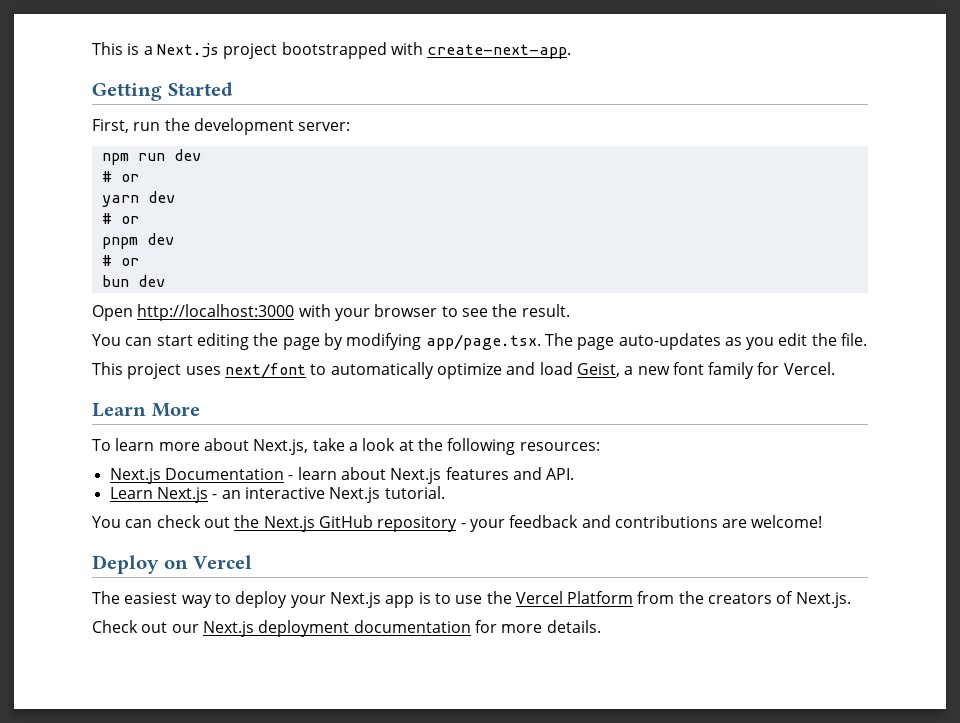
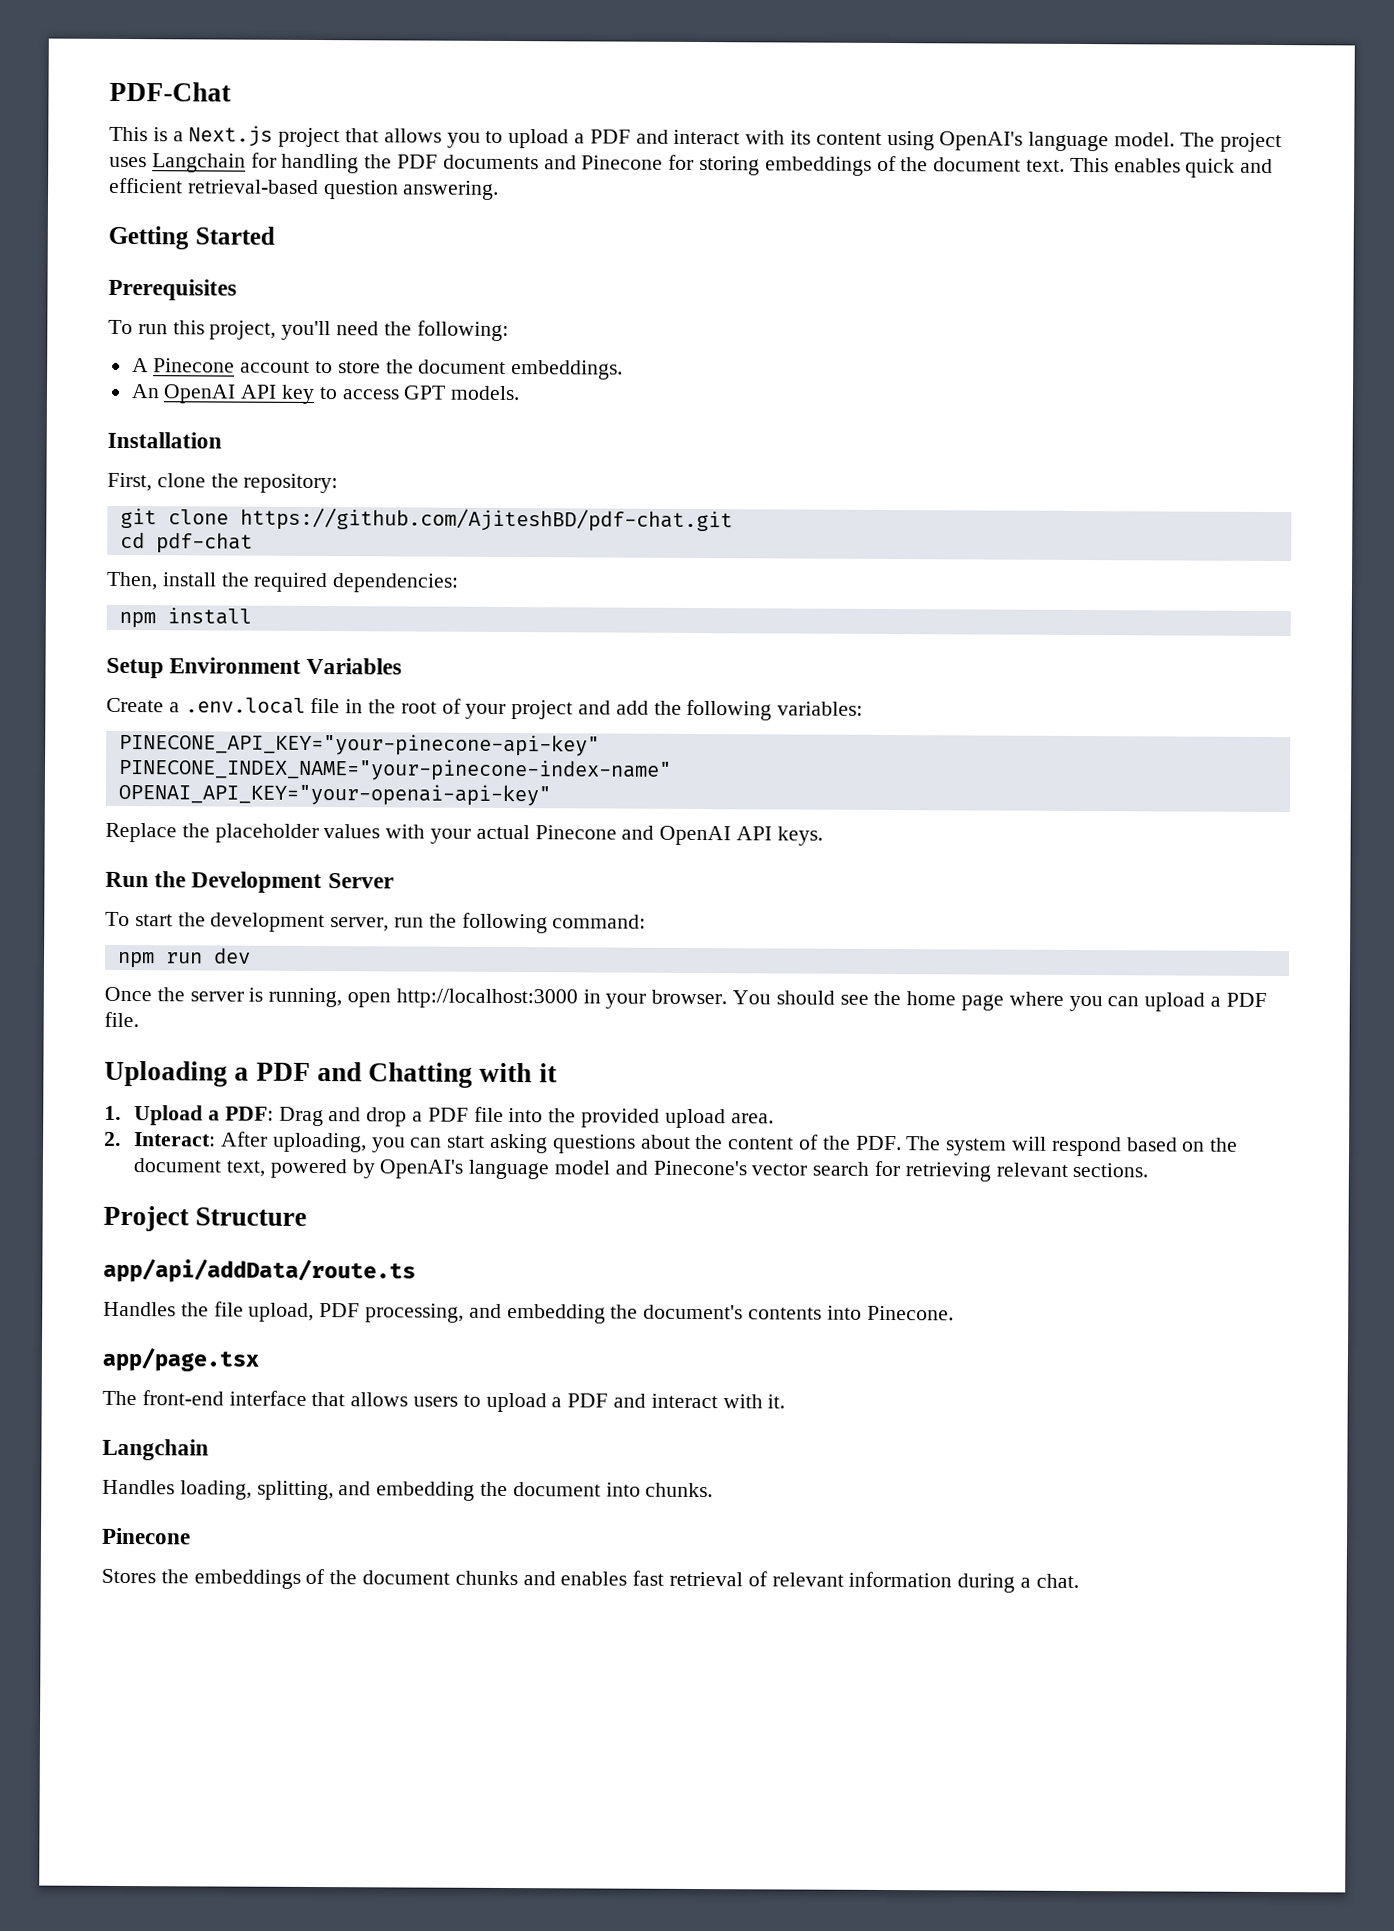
+ PDF-Chat
- This is a Next.js project bootstrapped with create-next-app.
+ This is a Next.js project that allows you to upload a PDF and interact with its content using OpenAI's language model. The project uses Langchain for handling the PDF documents and Pinecone for storing embeddings of the document text. This enables quick and efficient retrieval-based question answering.
  Getting Started
- First, run the development server:
+ Prerequisites
+ To run this project, you'll need the following:
+ A Pinecone account to store the document embeddings.
+ An OpenAI API key to access GPT models.
+ Installation
+ First, clone the repository:
+ git clone https://github.com/AjiteshBD/pdf-chat.git
+ cd pdf-chat
+ Then, install the required dependencies:
+ npm install
+ Setup Environment Variables
+ Create a .env.local file in the root of your project and add the following variables:
+ PINECONE_API_KEY="your-pinecone-api-key"
+ PINECONE_INDEX_NAME="your-pinecone-index-name"
+ OPENAI_API_KEY="your-openai-api-key"
+ Replace the placeholder values with your actual Pinecone and OpenAI API keys.
+ Run the Development Server
+ To start the development server, run the following command:
  npm run dev
- # or
- yarn dev
- # or
- pnpm dev
- # or
- bun dev
- Open http://localhost:3000 with your browser to see the result.
- You can start editing the page by modifying app/page.tsx. The page auto-updates as you edit the file.
- This project uses next/font to automatically optimize and load Geist, a new font family for Vercel.
- Learn More
- To learn more about Next.js, take a look at the following resources:
- Next.js Documentation - learn about Next.js features and API.
- Learn Next.js - an interactive Next.js tutorial.
- You can check out the Next.js GitHub repository - your feedback and contributions are welcome!
- Deploy on Vercel
- The easiest way to deploy your Next.js app is to use the Vercel Platform from the creators of Next.js.
- Check out our Next.js deployment documentation for more details.
+ Once the server is running, open http://localhost:3000 in your browser. You should see the home page where you can upload a PDF file.
+ Uploading a PDF and Chatting with it
+ 1. Upload a PDF: Drag and drop a PDF file into the provided upload area.
+ 2. Interact: After uploading, you can start asking questions about the content of the PDF. The system will respond based on the document text, powered by OpenAI's language model and Pinecone's vector search for retrieving relevant sections.
+ Project Structure
+ app/api/addData/route.ts
+ Handles the file upload, PDF processing, and embedding the document's contents into Pinecone.
+ app/page.tsx
+ The front-end interface that allows users to upload a PDF and interact with it.
+ Langchain
+ Handles loading, splitting, and embedding the document into chunks.
+ Pinecone
+ Stores the embeddings of the document chunks and enables fast retrieval of relevant information during a chat.

